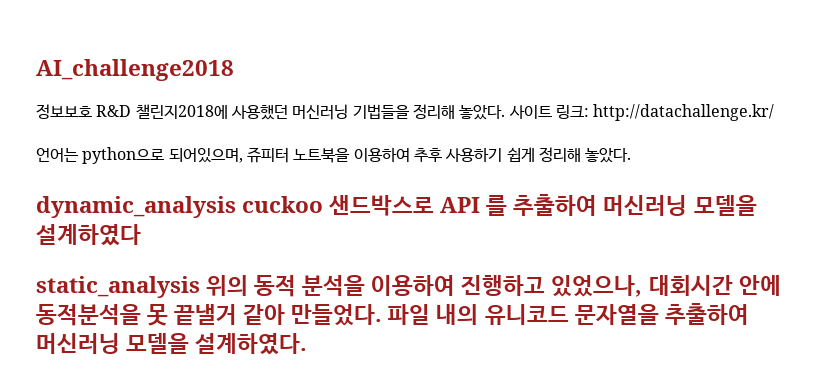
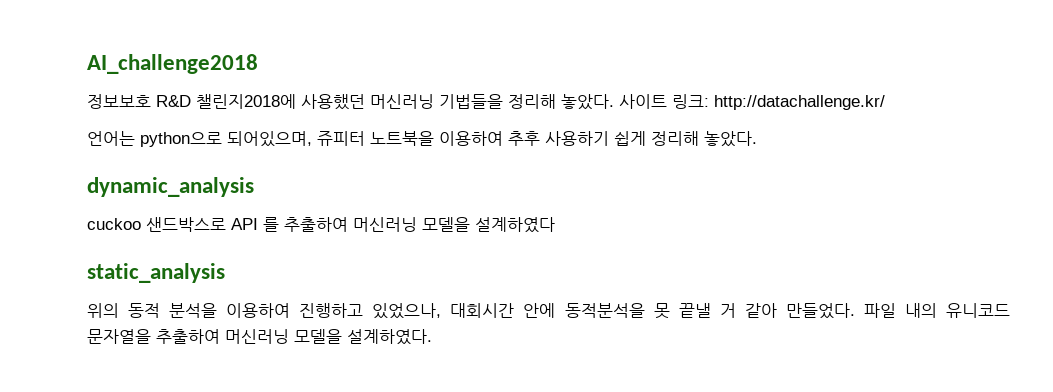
- dynamic_analysis cuckoo 샌드박스로 API 를 추출하여 머신러닝 모델을 설계하였다
+ dynamic_analysis
+ cuckoo 샌드박스로 API 를 추출하여 머신러닝 모델을 설계하였다
- static_analysis 위의 동적 분석을 이용하여 진행하고 있었으나, 대회시간 안에 동적분석을 못 끝낼거 같아 만들었다.
+ static_analysis
+ 위의 동적 분석을 이용하여 진행하고 있었으나, 대회시간 안에 동적분석을 못 끝낼 거 같아 만들었다.

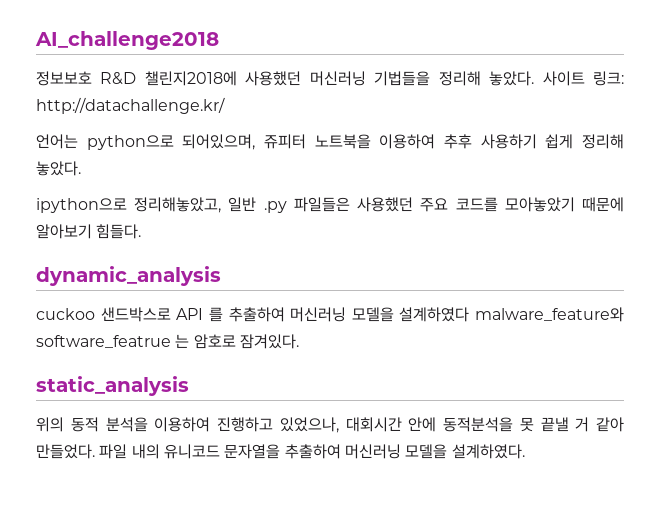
+ ipython으로 정리해놓았고, 일반 .py 파일들은 사용했던 주요 코드를 모아놓았기 때문에 알아보기 힘들다.
- cuckoo 샌드박스로 API 를 추출하여 머신러닝 모델을 설계하였다
+ cuckoo 샌드박스로 API 를 추출하여 머신러닝 모델을 설계하였다 malware_feature와 software_featrue 는 암호로 잠겨있다.

